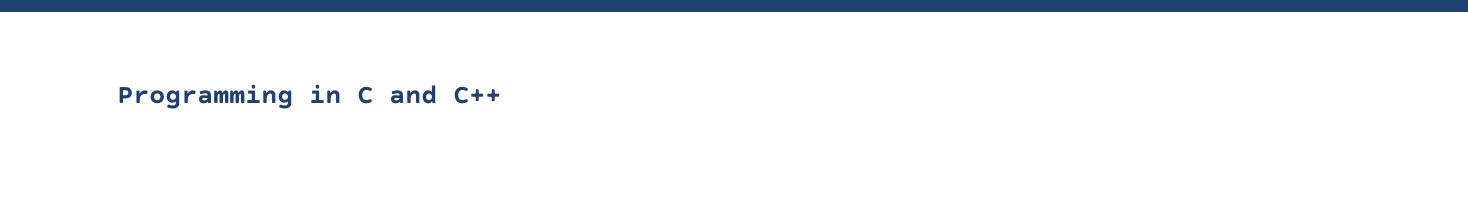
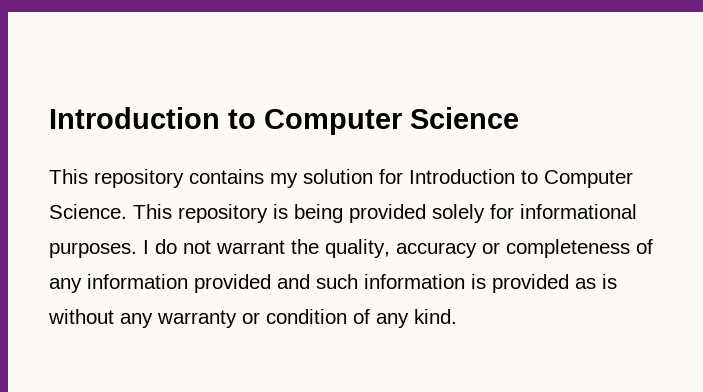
- Programming in C and C++
+ Introduction to Computer Science
+ This repository contains my solution for Introduction to Computer Science. This repository is being provided solely for informational purposes. I do not warrant the quality, accuracy or completeness of any information provided and such information is provided as is without any warranty or condition of any kind.

